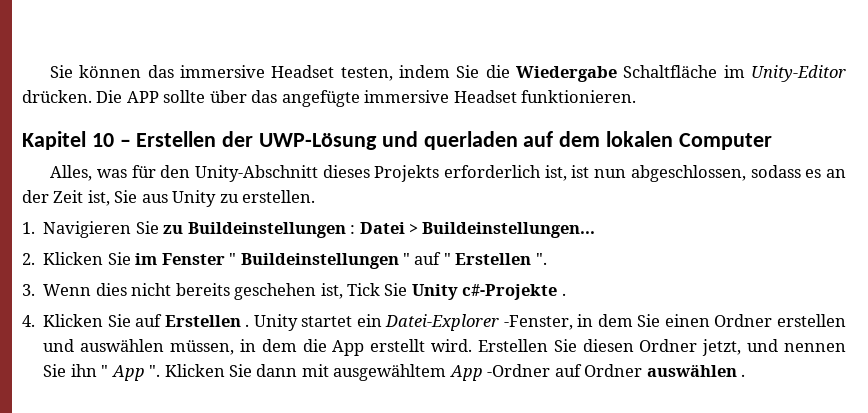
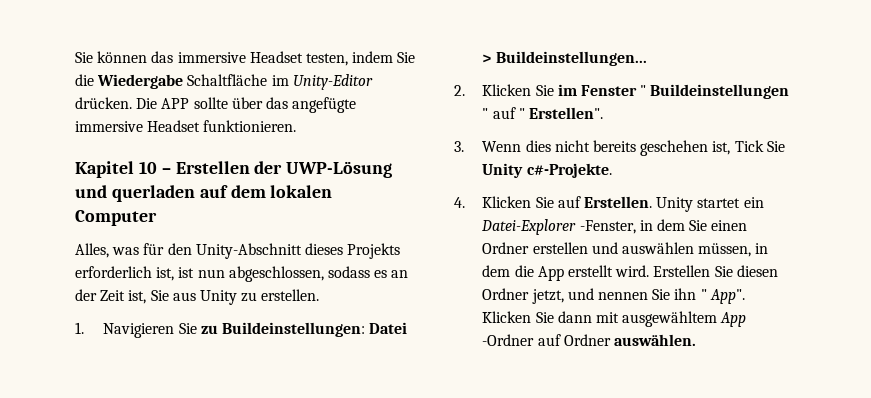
- 1. Navigieren Sie zu Buildeinstellungen : Datei > Buildeinstellungen...
+ 1. Navigieren Sie zu Buildeinstellungen: Datei > Buildeinstellungen...
- 2. Klicken Sie im Fenster " Buildeinstellungen " auf " Erstellen ".
+ 2. Klicken Sie im Fenster " Buildeinstellungen " auf " Erstellen".
- 3. Wenn dies nicht bereits geschehen ist, Tick Sie Unity c#-Projekte .
+ 3. Wenn dies nicht bereits geschehen ist, Tick Sie Unity c#-Projekte.
- 4. Klicken Sie auf Erstellen .
+ 4. Klicken Sie auf Erstellen.
- Erstellen Sie diesen Ordner jetzt, und nennen Sie ihn " App ".
+ Erstellen Sie diesen Ordner jetzt, und nennen Sie ihn " App".
- Klicken Sie dann mit ausgewähltem App -Ordner auf Ordner auswählen .
+ Klicken Sie dann mit ausgewähltem App -Ordner auf Ordner auswählen.

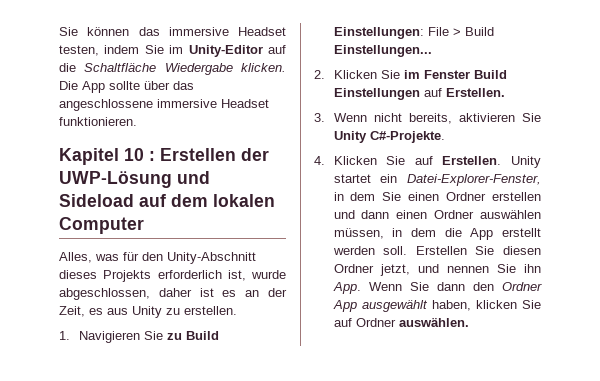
- Sie können das immersive Headset testen, indem Sie die Wiedergabe Schaltfläche im Unity-Editor drücken. Die APP sollte über das angefügte immersive Headset funktionieren.
+ Sie können das immersive Headset testen, indem Sie im Unity-Editor auf die Schaltfläche Wiedergabe klicken. Die App sollte über das angeschlossene immersive Headset funktionieren.
- Kapitel 10 – Erstellen der UWP-Lösung und querladen auf dem lokalen Computer
+ Kapitel 10 : Erstellen der UWP-Lösung und Sideload auf dem lokalen Computer
- Alles, was für den Unity-Abschnitt dieses Projekts erforderlich ist, ist nun abgeschlossen, sodass es an der Zeit ist, Sie aus Unity zu erstellen.
+ Alles, was für den Unity-Abschnitt dieses Projekts erforderlich ist, wurde abgeschlossen, daher ist es an der Zeit, es aus Unity zu erstellen.
- 1. Navigieren Sie zu Buildeinstellungen: Datei > Buildeinstellungen...
+ 1. Navigieren Sie zu Build Einstellungen: File > Build Einstellungen...
- 2. Klicken Sie im Fenster " Buildeinstellungen " auf " Erstellen".
- 3. Wenn dies nicht bereits geschehen ist, Tick Sie Unity c#-Projekte.
+ 2. Klicken Sie im Fenster Build Einstellungen auf Erstellen.
+ 3. Wenn nicht bereits, aktivieren Sie Unity C#-Projekte.
- Unity startet ein Datei-Explorer -Fenster, in dem Sie einen Ordner erstellen und auswählen müssen, in dem die App erstellt wird.
+ Unity startet ein Datei-Explorer-Fenster, in dem Sie einen Ordner erstellen und dann einen Ordner auswählen müssen, in dem die App erstellt werden soll.
- Erstellen Sie diesen Ordner jetzt, und nennen Sie ihn " App". Klicken Sie dann mit ausgewähltem App -Ordner auf Ordner auswählen.
+ Erstellen Sie diesen Ordner jetzt, und nennen Sie ihn App. Wenn Sie dann den Ordner App ausgewählt haben, klicken Sie auf Ordner auswählen.

